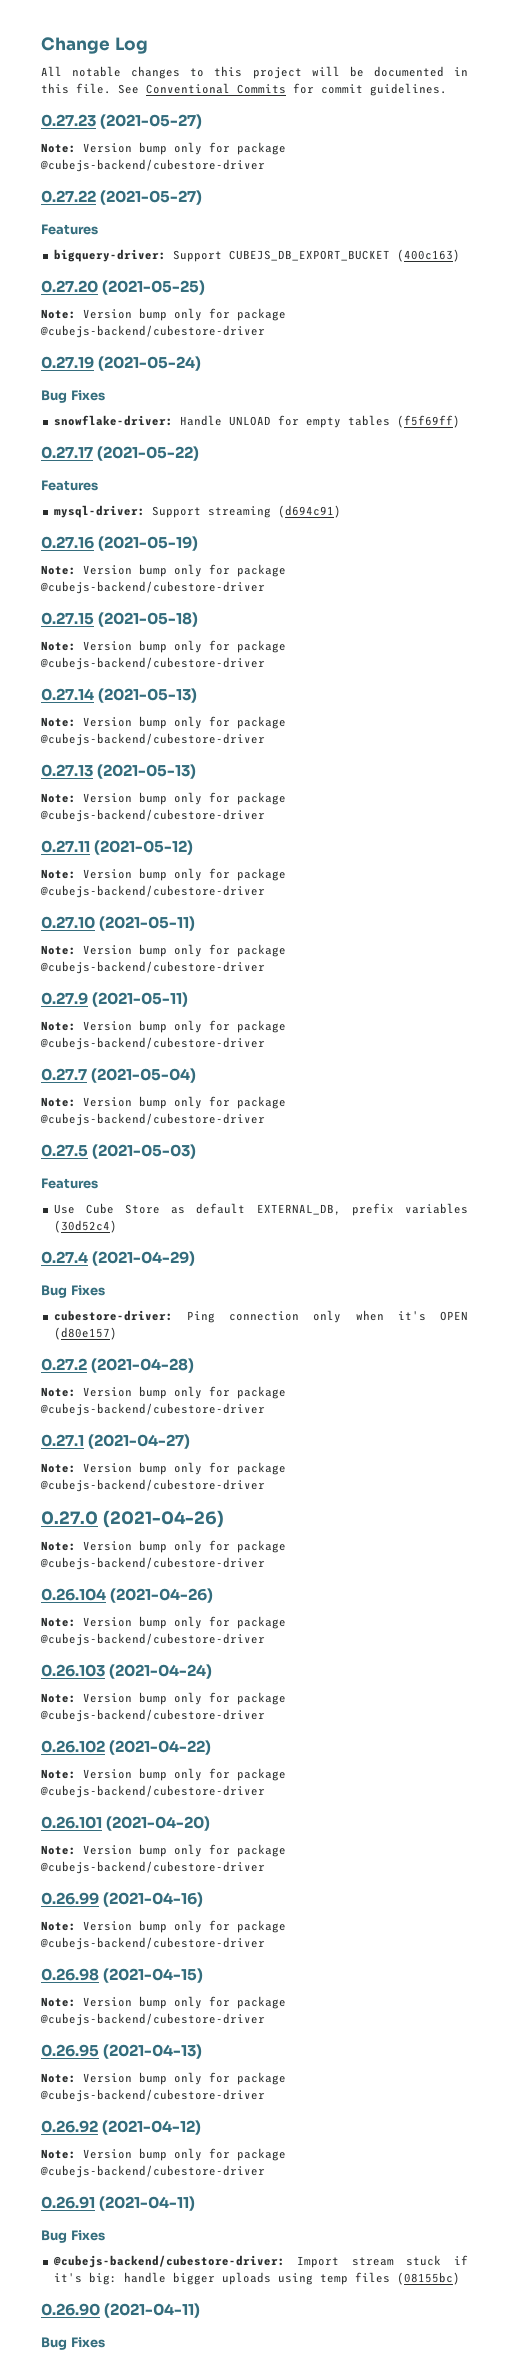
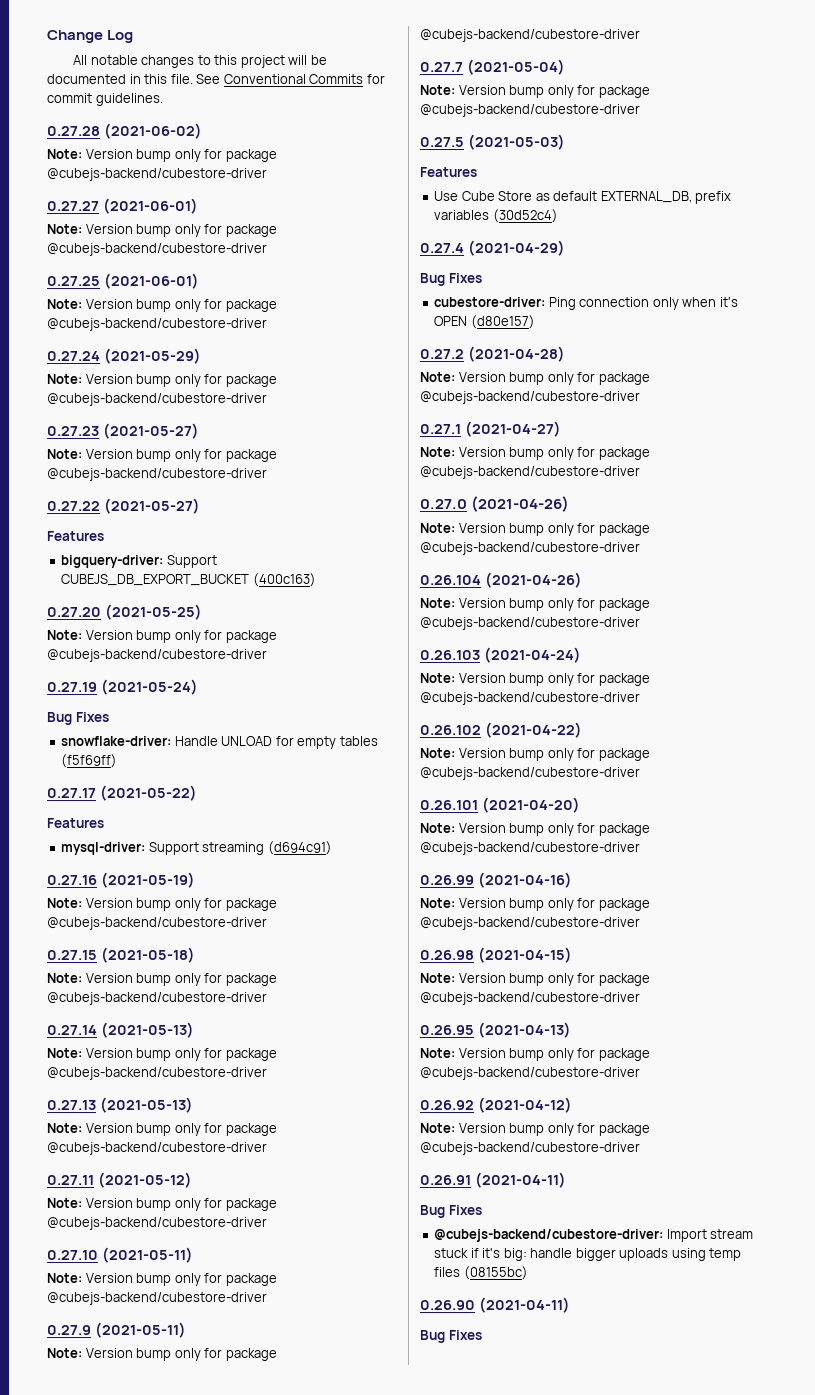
+ 0.27.28 (2021-06-02)
+ Note: Version bump only for package @cubejs-backend/cubestore-driver
+ 0.27.27 (2021-06-01)
+ Note: Version bump only for package @cubejs-backend/cubestore-driver
+ 0.27.25 (2021-06-01)
+ Note: Version bump only for package @cubejs-backend/cubestore-driver
+ 0.27.24 (2021-05-29)
+ Note: Version bump only for package @cubejs-backend/cubestore-driver

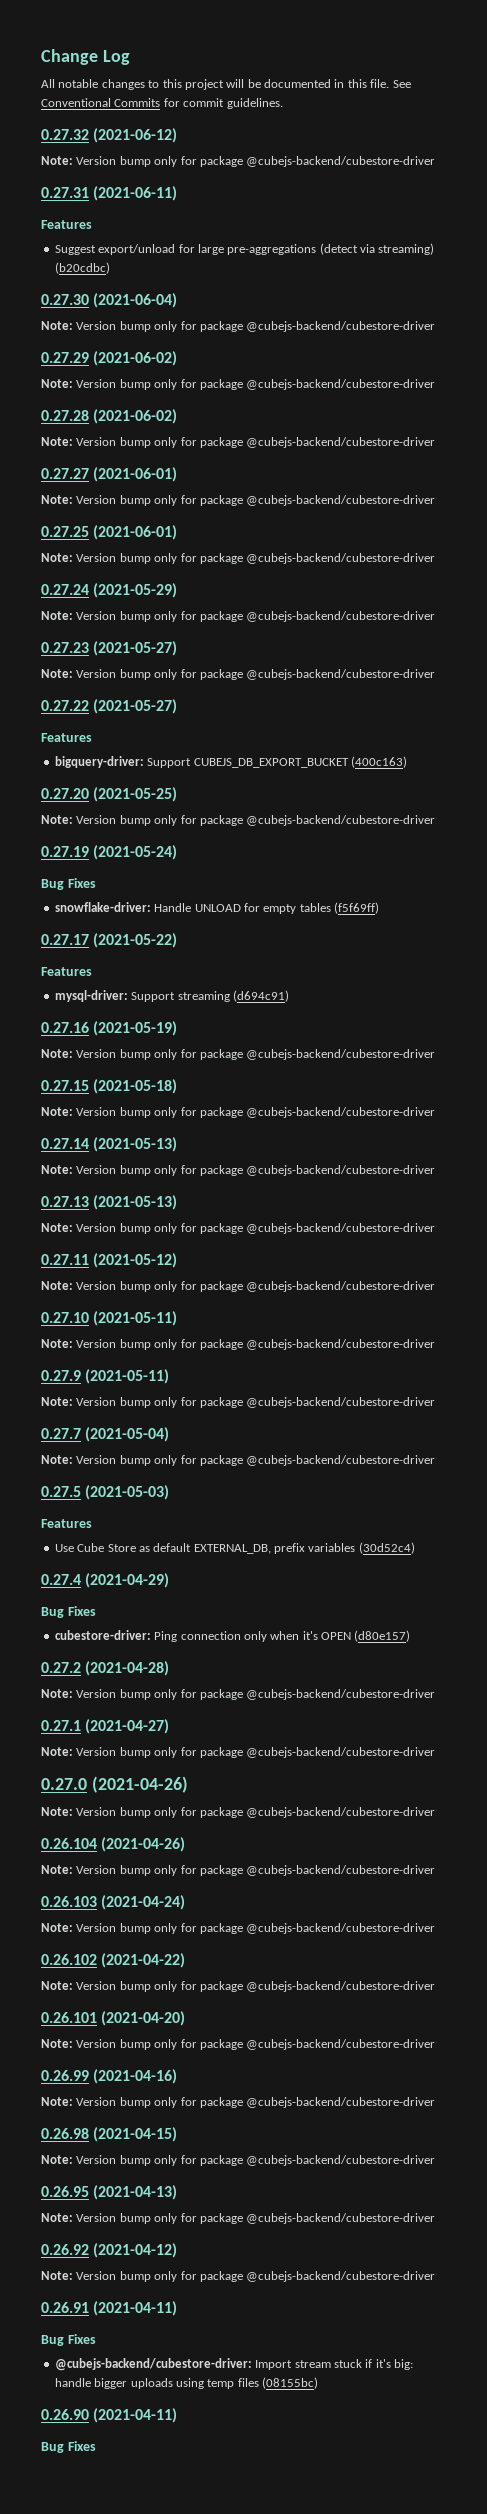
+ 0.27.32 (2021-06-12)
+ Note: Version bump only for package @cubejs-backend/cubestore-driver
+ 0.27.31 (2021-06-11)
+ Features
+ Suggest export/unload for large pre-aggregations (detect via streaming) (b20cdbc)
+ 0.27.30 (2021-06-04)
+ Note: Version bump only for package @cubejs-backend/cubestore-driver
+ 0.27.29 (2021-06-02)
+ Note: Version bump only for package @cubejs-backend/cubestore-driver

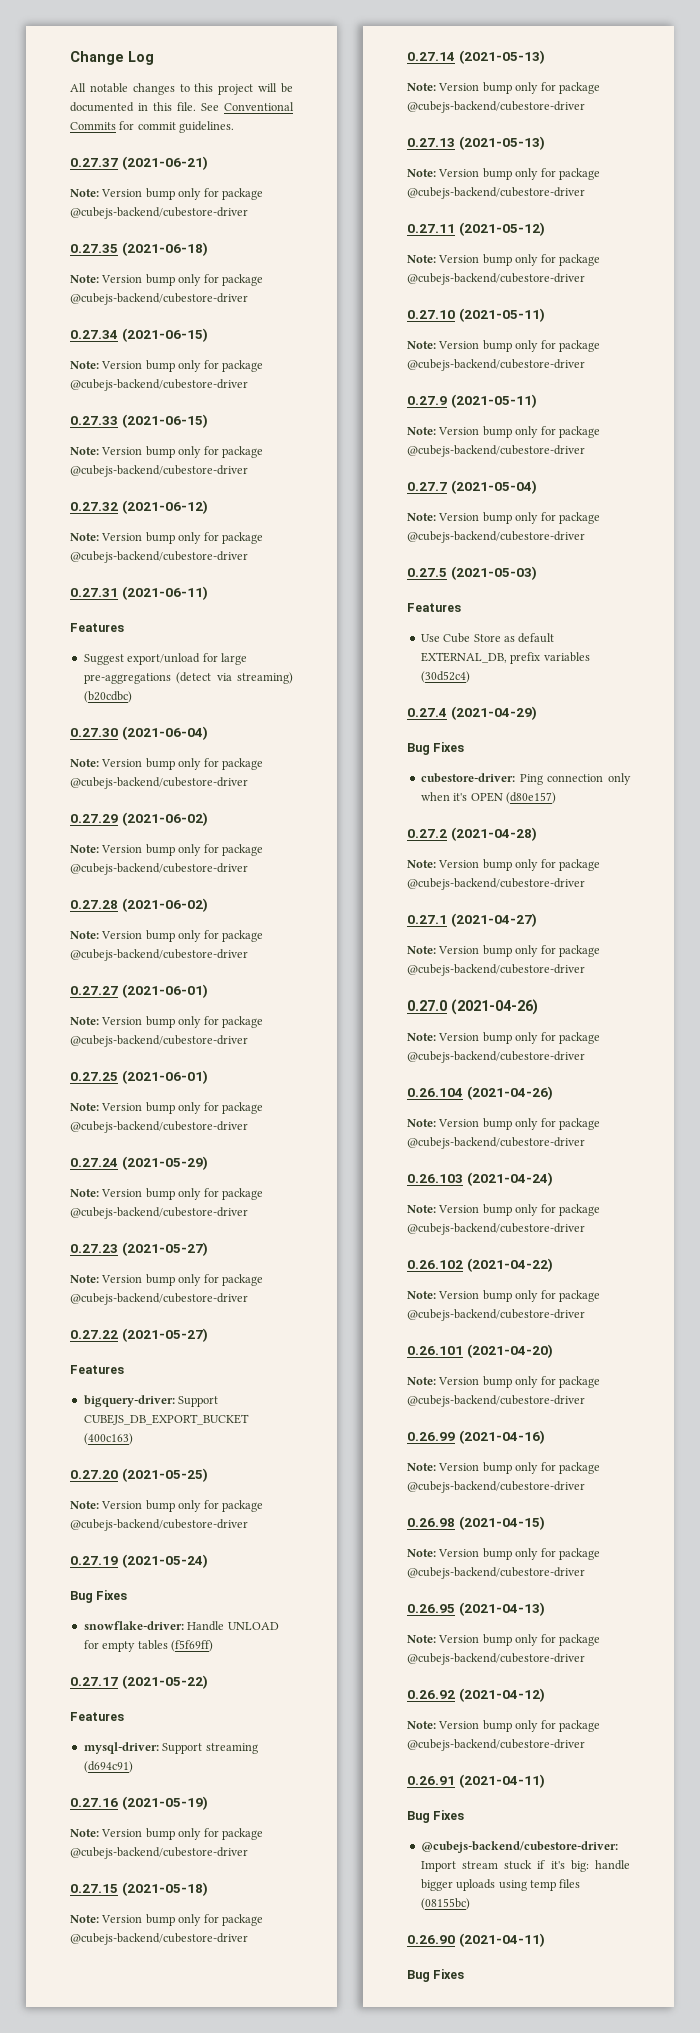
+ 0.27.37 (2021-06-21)
+ Note: Version bump only for package @cubejs-backend/cubestore-driver
+ 0.27.35 (2021-06-18)
+ Note: Version bump only for package @cubejs-backend/cubestore-driver
+ 0.27.34 (2021-06-15)
+ Note: Version bump only for package @cubejs-backend/cubestore-driver
+ 0.27.33 (2021-06-15)
+ Note: Version bump only for package @cubejs-backend/cubestore-driver

